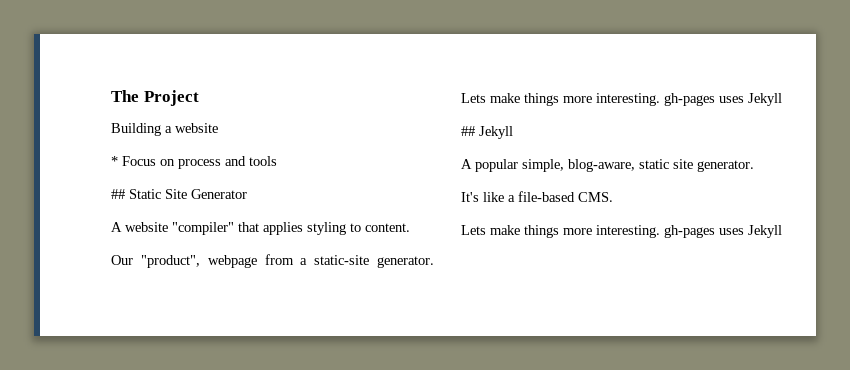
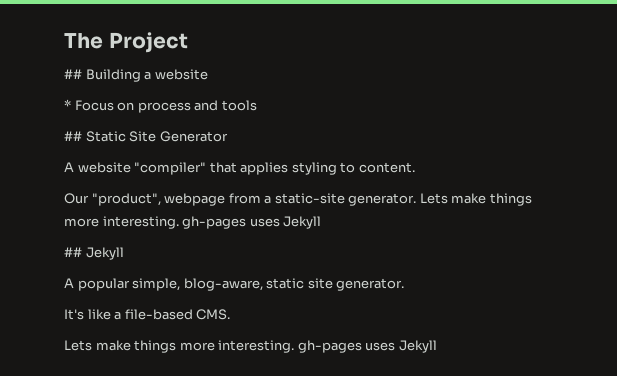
- Building a website
+ ## Building a website

